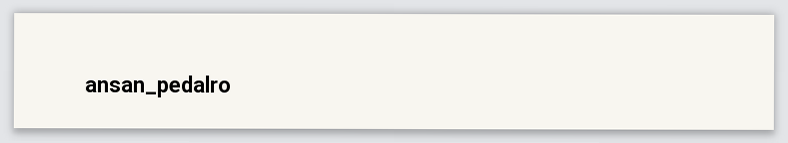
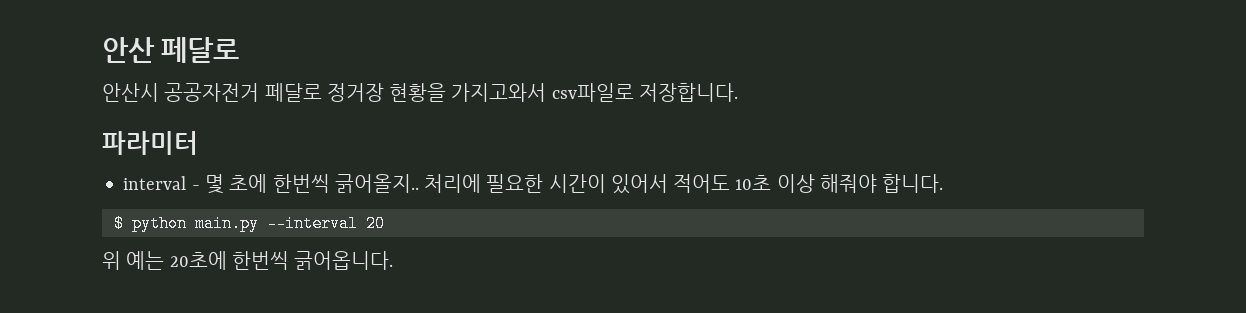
- ansan_pedalro
+ 안산 페달로
+ 안산시 공공자전거 페달로 정거장 현황을 가지고와서 csv파일로 저장합니다.
+ 파라미터
+ interval - 몇 초에 한번씩 긁어올지.. 처리에 필요한 시간이 있어서 적어도 10초 이상 해줘야 합니다.
+ $ python main.py --interval 20
+ 위 예는 20초에 한번씩 긁어옵니다.

